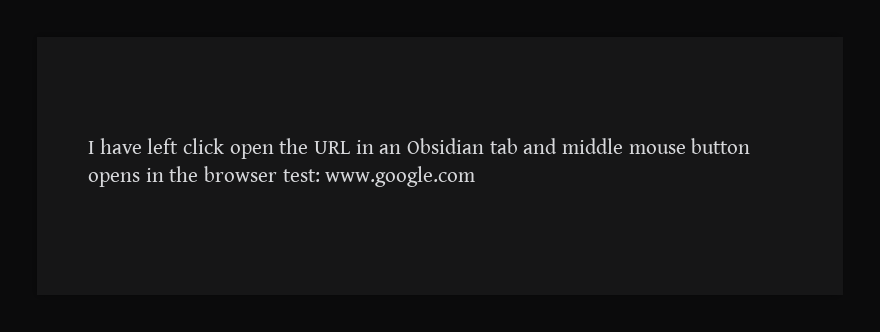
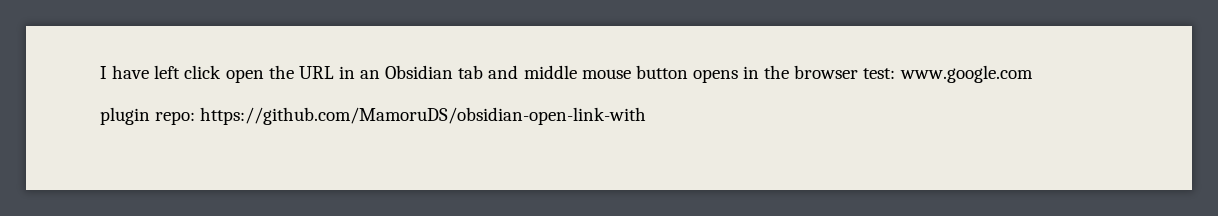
+ plugin repo: https://github.com/MamoruDS/obsidian-open-link-with

